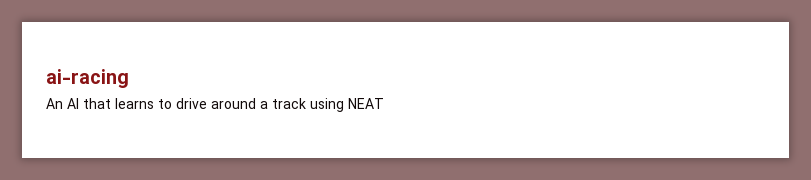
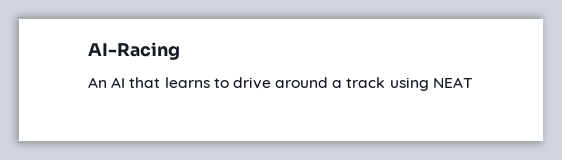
- ai-racing
+ AI-Racing

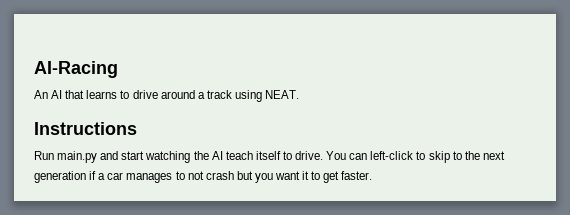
- An AI that learns to drive around a track using NEAT
+ An AI that learns to drive around a track using NEAT.
+ Instructions
+ Run main.py and start watching the AI teach itself to drive. You can left-click to skip to the next generation if a car manages to not crash but you want it to get faster.

